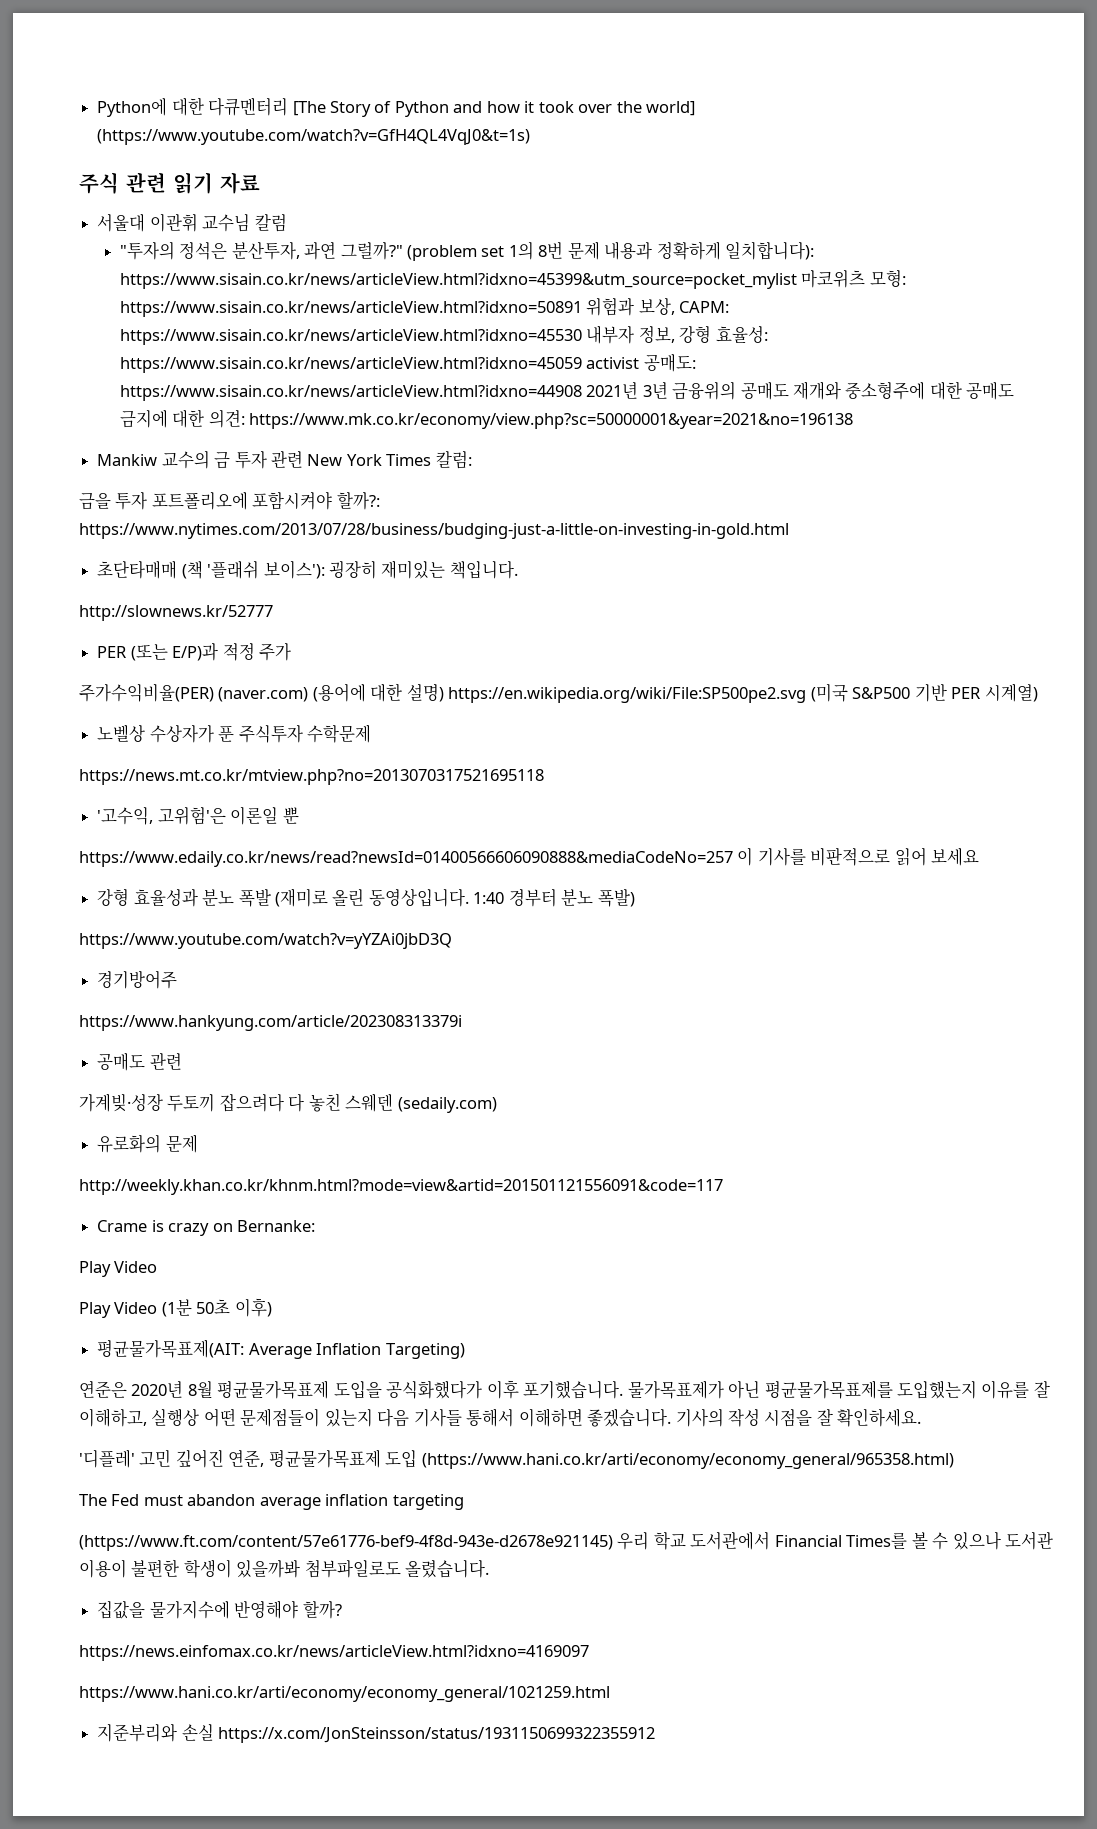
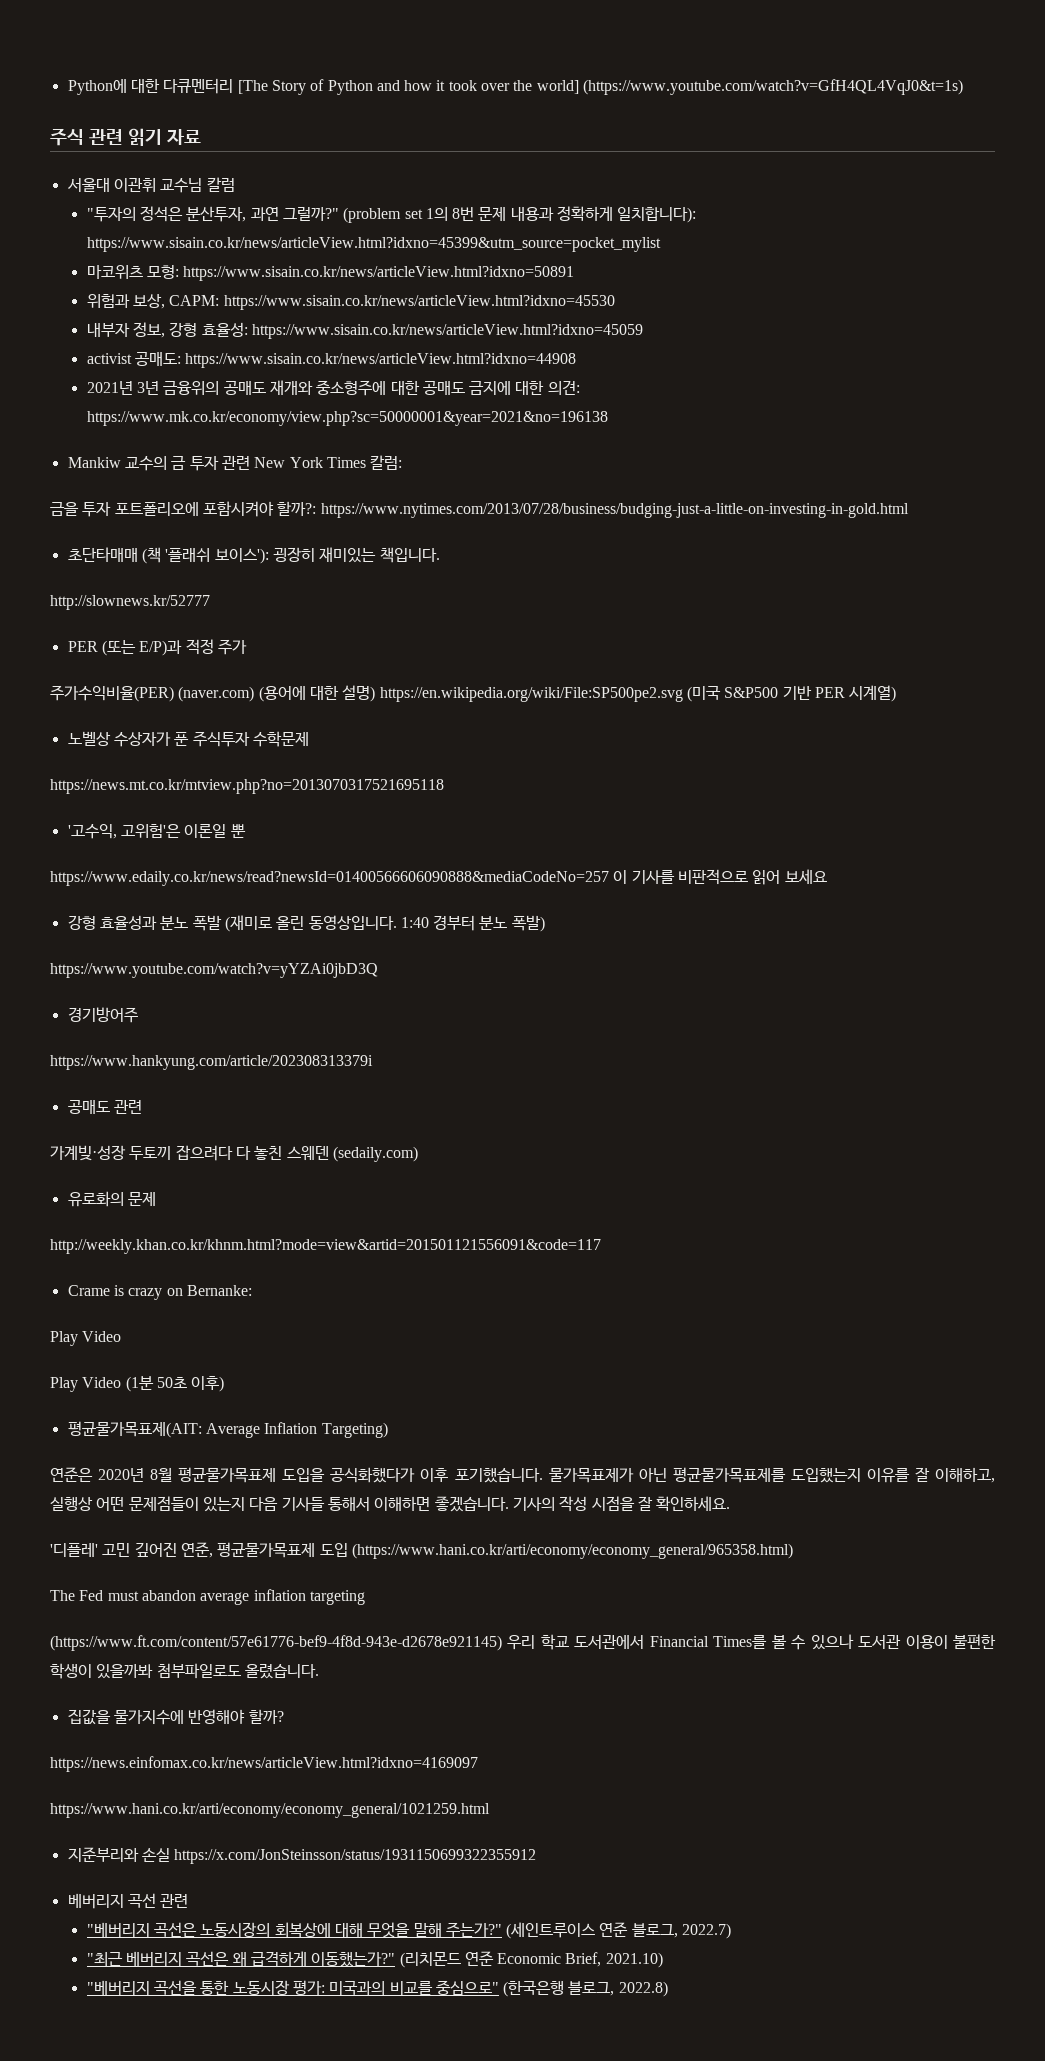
- (problem set 1의 8번 문제 내용과 정확하게 일치합니다): https://www.sisain.co.kr/news/articleView.html?idxno=45399&utm_source=pocket_mylist 마코위츠 모형: https://www.sisain.co.kr/news/articleView.html?idxno=50891 위험과 보상, CAPM: https://www.sisain.co.kr/news/articleView.html?idxno=45530 내부자 정보, 강형 효율성: https://www.sisain.co.kr/news/articleView.html?idxno=45059 activist 공매도: https://www.sisain.co.kr/news/articleView.html?idxno=44908 2021년 3년 금융위의 공매도 재개와 중소형주에 대한 공매도 금지에 대한 의견: https://www.mk.co.kr/economy/view.php?sc=50000001&year=2021&no=196138
+ (problem set 1의 8번 문제 내용과 정확하게 일치합니다): https://www.sisain.co.kr/news/articleView.html?idxno=45399&utm_source=pocket_mylist
+ 마코위츠 모형: https://www.sisain.co.kr/news/articleView.html?idxno=50891
+ 위험과 보상, CAPM: https://www.sisain.co.kr/news/articleView.html?idxno=45530
+ 내부자 정보, 강형 효율성: https://www.sisain.co.kr/news/articleView.html?idxno=45059
+ activist 공매도: https://www.sisain.co.kr/news/articleView.html?idxno=44908
+ 2021년 3년 금융위의 공매도 재개와 중소형주에 대한 공매도 금지에 대한 의견: https://www.mk.co.kr/economy/view.php?sc=50000001&year=2021&no=196138
+ 베버리지 곡선 관련
+ "베버리지 곡선은 노동시장의 회복상에 대해 무엇을 말해 주는가?" (세인트루이스 연준 블로그, 2022.7)
+ "최근 베버리지 곡선은 왜 급격하게 이동했는가?" (리치몬드 연준 Economic Brief, 2021.10)
+ "베버리지 곡선을 통한 노동시장 평가: 미국과의 비교를 중심으로" (한국은행 블로그, 2022.8)

